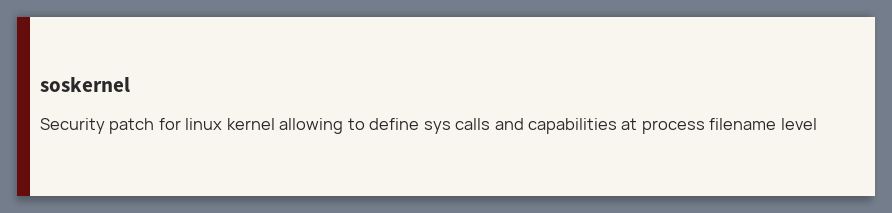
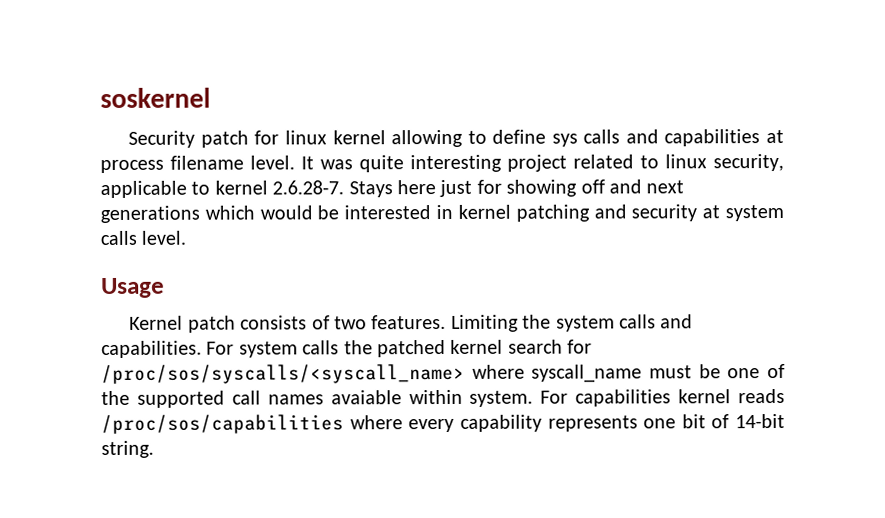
- Security patch for linux kernel allowing to define sys calls and capabilities at process filename level
+ Security patch for linux kernel allowing to define sys calls and capabilities at process filename level. It was quite interesting project related to linux security, applicable to kernel 2.6.28-7. Stays here just for showing off and next generations which would be interested in kernel patching and security at system calls level.
+ Usage
+ Kernel patch consists of two features. Limiting the system calls and capabilities. For system calls the patched kernel search for /proc/sos/syscalls/<syscall_name> where syscall_name must be one of the supported call names avaiable within system. For capabilities kernel reads /proc/sos/capabilities where every capability represents one bit of 14-bit string.

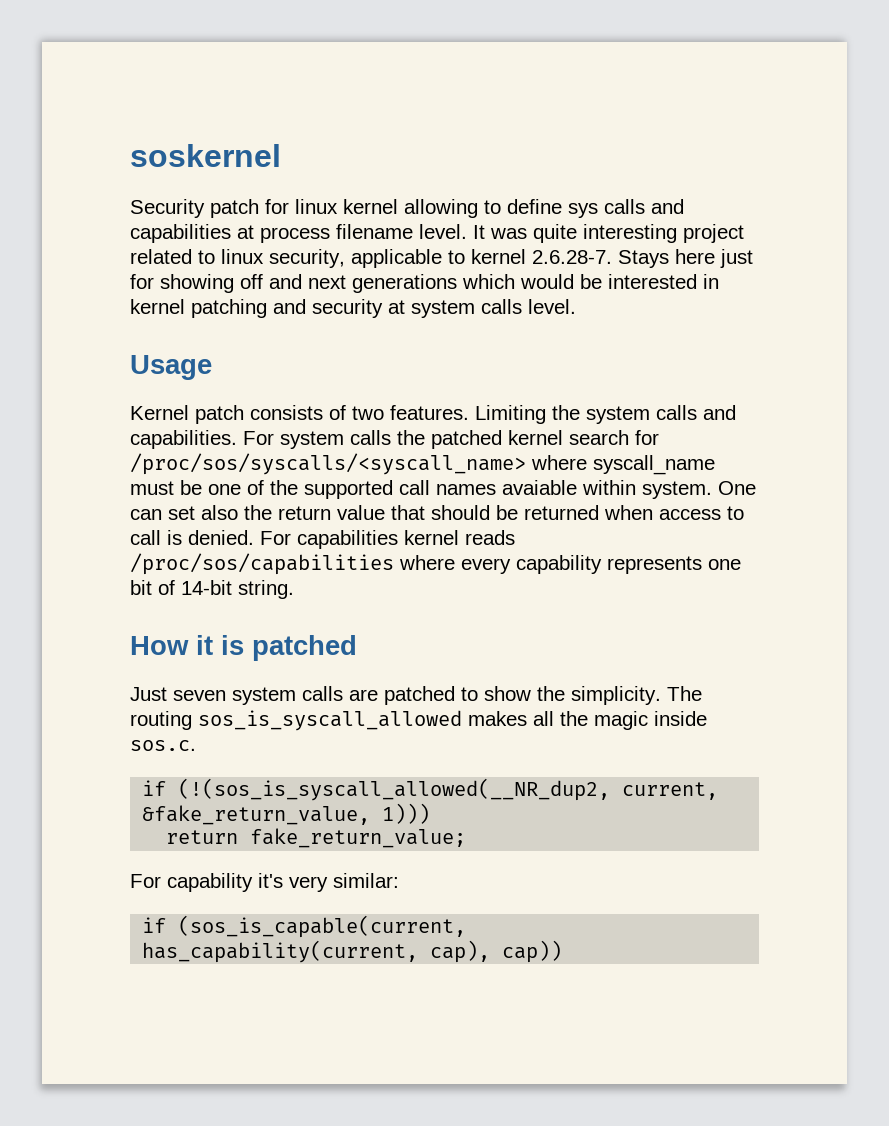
+ One can set also the return value that should be returned when access to call is denied.
+ How it is patched
+ Just seven system calls are patched to show the simplicity. The routing sos_is_syscall_allowed makes all the magic inside sos.c.
+ if (!(sos_is_syscall_allowed(__NR_dup2, current, &fake_return_value, 1)))
+ return fake_return_value;
+ For capability it's very similar:
+ if (sos_is_capable(current, has_capability(current, cap), cap))

